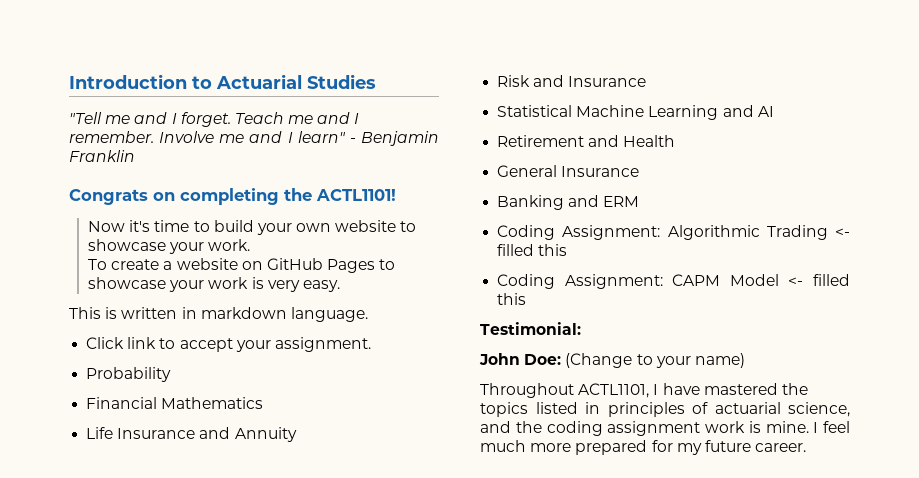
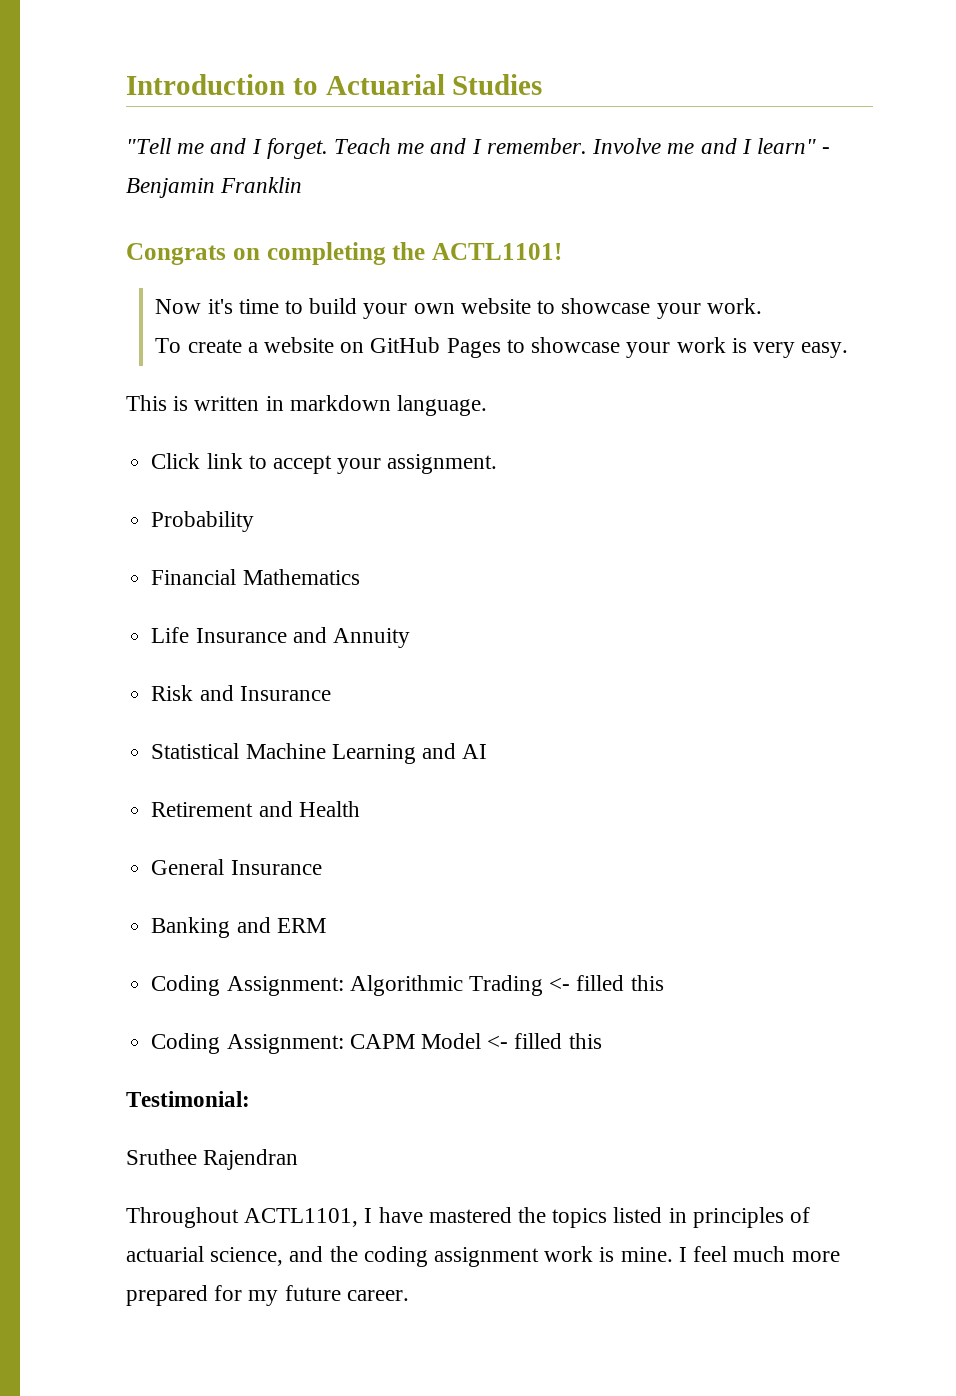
- John Doe: (Change to your name)
+ Sruthee Rajendran

